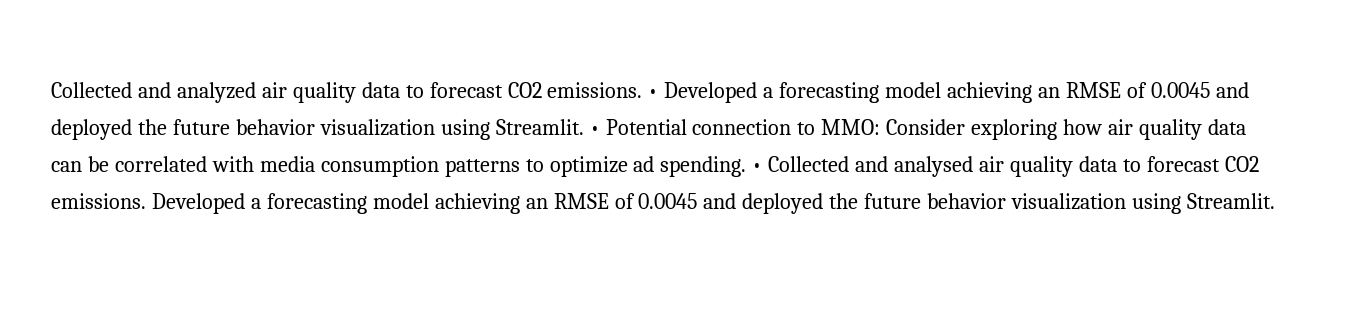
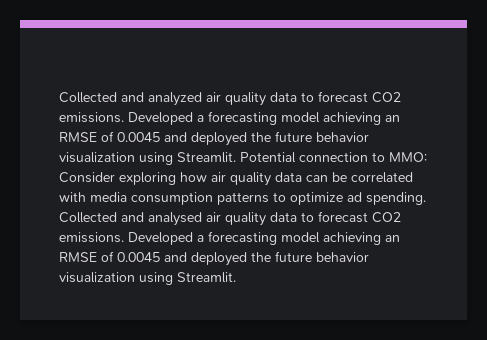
- Collected and analyzed air quality data to forecast CO2 emissions. • Developed a forecasting model achieving an RMSE of 0.0045 and deployed the future behavior visualization using Streamlit.
+ Collected and analyzed air quality data to forecast CO2 emissions. Developed a forecasting model achieving an RMSE of 0.0045 and deployed the future behavior visualization using Streamlit.
- • Potential connection to MMO: Consider exploring how air quality data can be correlated with media consumption patterns to optimize ad spending.
+ Potential connection to MMO: Consider exploring how air quality data can be correlated with media consumption patterns to optimize ad spending.
- • Collected and analysed air quality data to forecast CO2 emissions.
+ Collected and analysed air quality data to forecast CO2 emissions.

